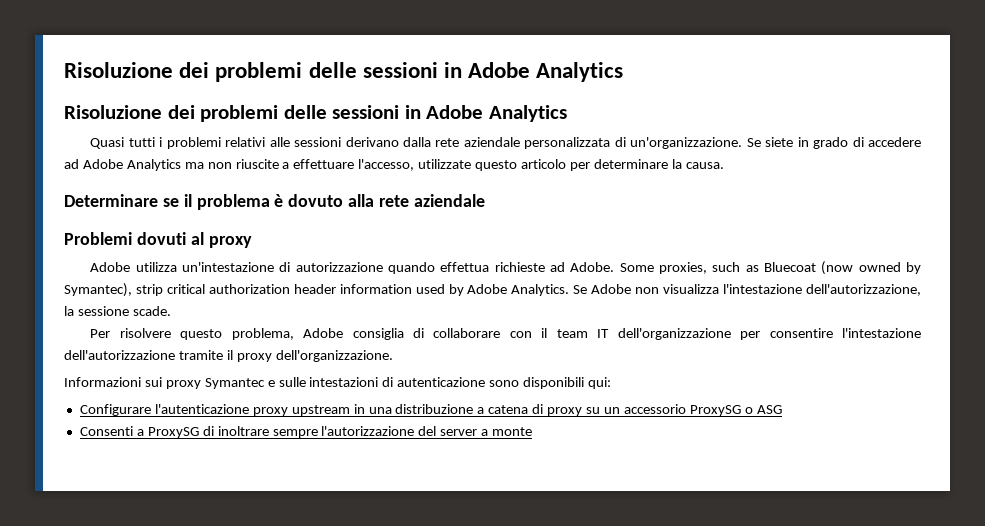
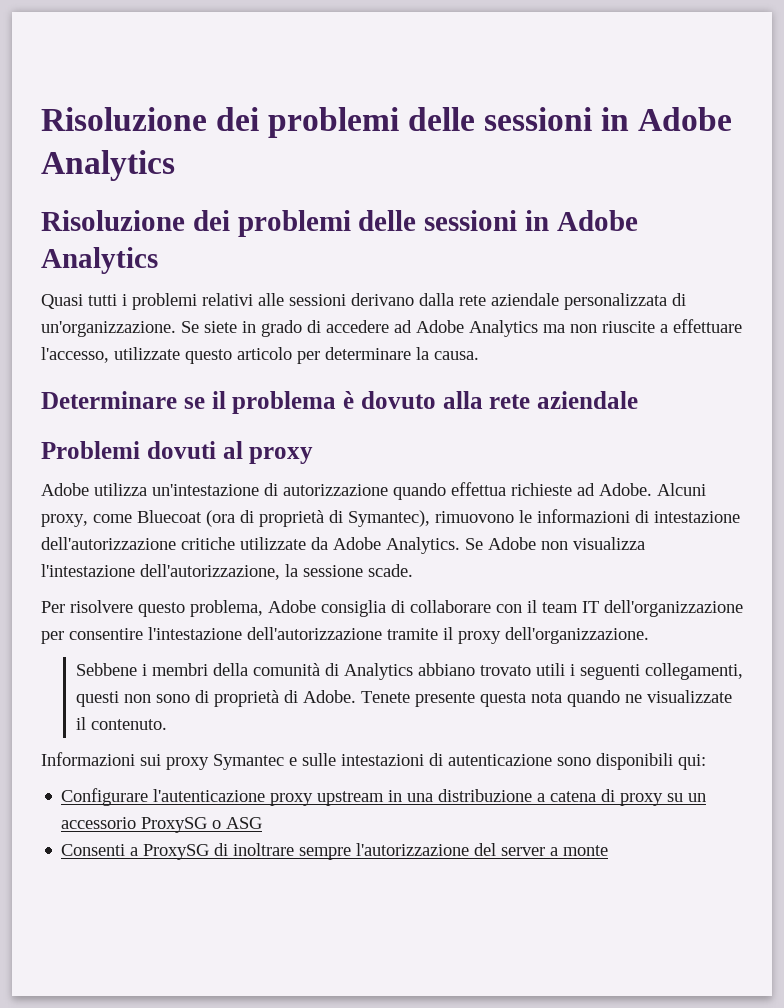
- Some proxies, such as Bluecoat (now owned by Symantec), strip critical authorization header information used by Adobe Analytics.
+ Alcuni proxy, come Bluecoat (ora di proprietà di Symantec), rimuovono le informazioni di intestazione dell'autorizzazione critiche utilizzate da Adobe Analytics.
+ Sebbene i membri della comunità di Analytics abbiano trovato utili i seguenti collegamenti, questi non sono di proprietà di Adobe. Tenete presente questa nota quando ne visualizzate il contenuto.

